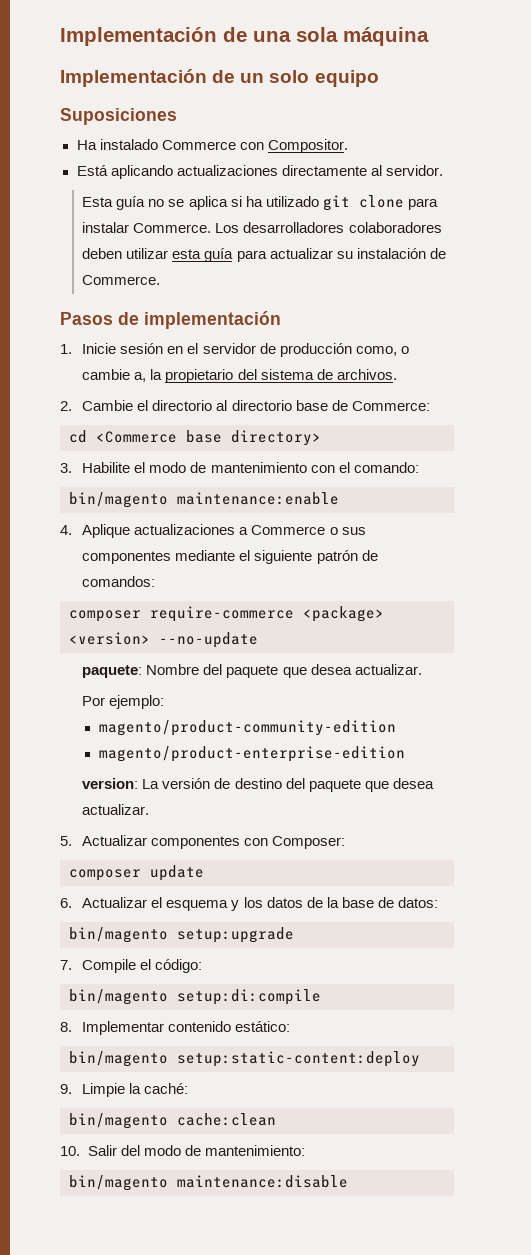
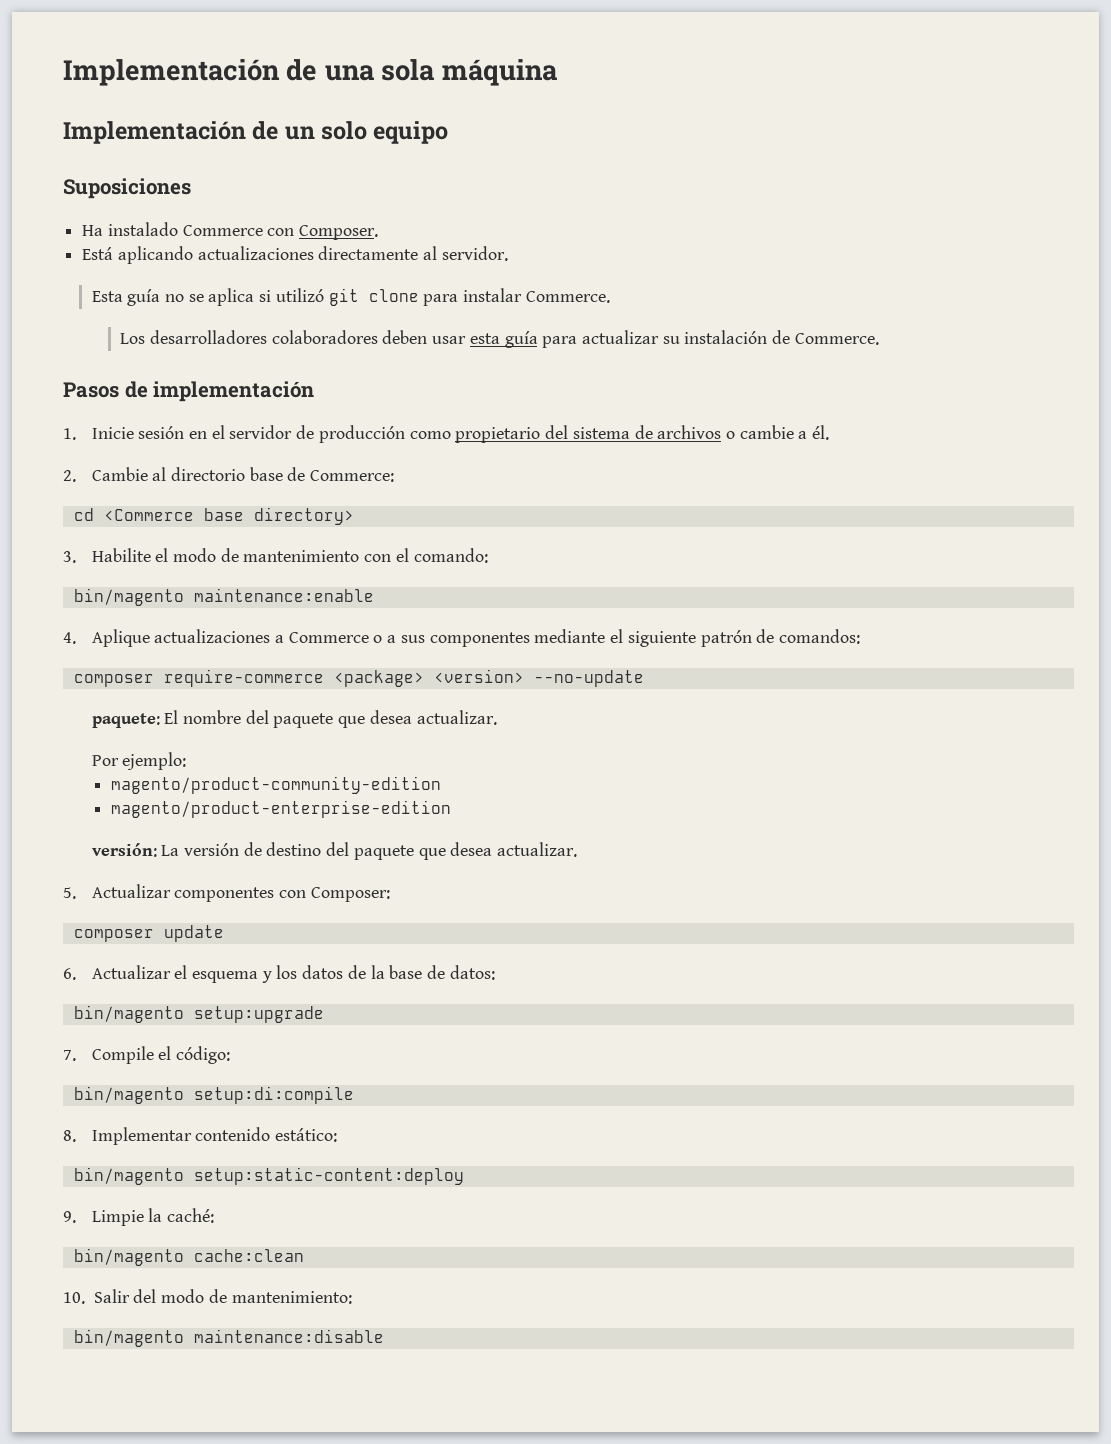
- Ha instalado Commerce con Compositor.
+ Ha instalado Commerce con Composer.
- Esta guía no se aplica si ha utilizado git clone para instalar Commerce. Los desarrolladores colaboradores deben utilizar esta guía para actualizar su instalación de Commerce.
+ Esta guía no se aplica si utilizó git clone para instalar Commerce.
+ Los desarrolladores colaboradores deben usar esta guía para actualizar su instalación de Commerce.
- 1. Inicie sesión en el servidor de producción como, o cambie a, la propietario del sistema de archivos.
+ 1. Inicie sesión en el servidor de producción como propietario del sistema de archivos o cambie a él.
- 2. Cambie el directorio al directorio base de Commerce:
+ 2. Cambie al directorio base de Commerce:
- 4. Aplique actualizaciones a Commerce o sus componentes mediante el siguiente patrón de comandos:
+ 4. Aplique actualizaciones a Commerce o a sus componentes mediante el siguiente patrón de comandos:
- paquete: Nombre del paquete que desea actualizar.
+ paquete: El nombre del paquete que desea actualizar.
- version: La versión de destino del paquete que desea actualizar.
+ versión: La versión de destino del paquete que desea actualizar.

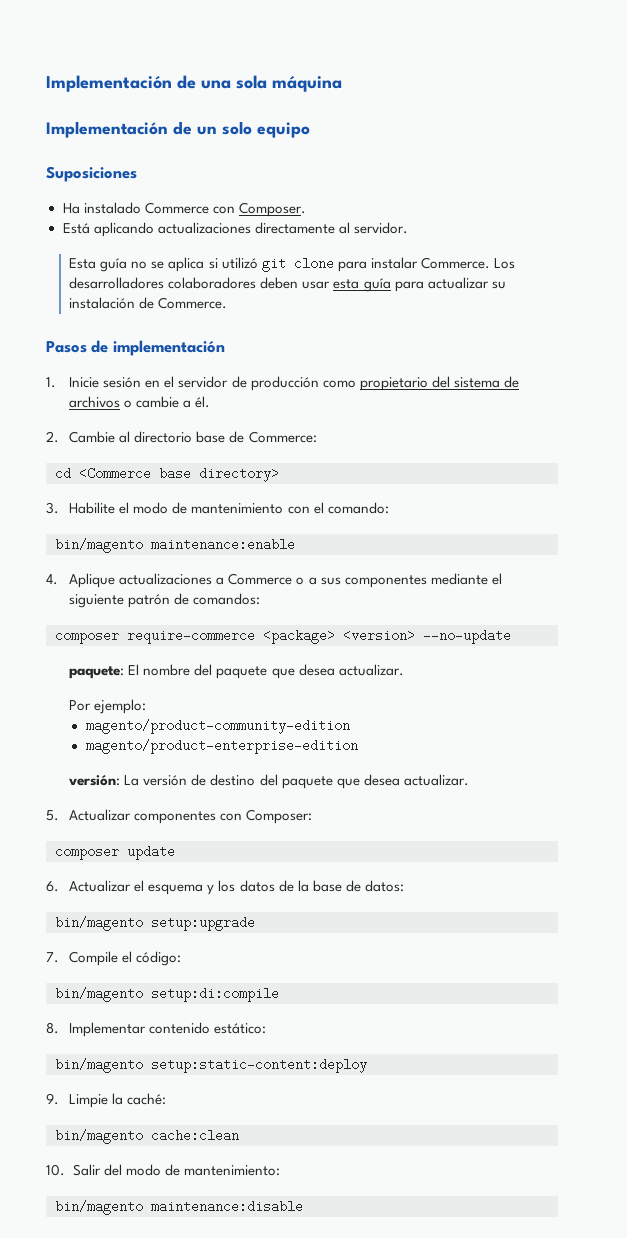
- Esta guía no se aplica si utilizó git clone para instalar Commerce.
- Los desarrolladores colaboradores deben usar esta guía para actualizar su instalación de Commerce.
+ Esta guía no se aplica si utilizó git clone para instalar Commerce. Los desarrolladores colaboradores deben usar esta guía para actualizar su instalación de Commerce.

